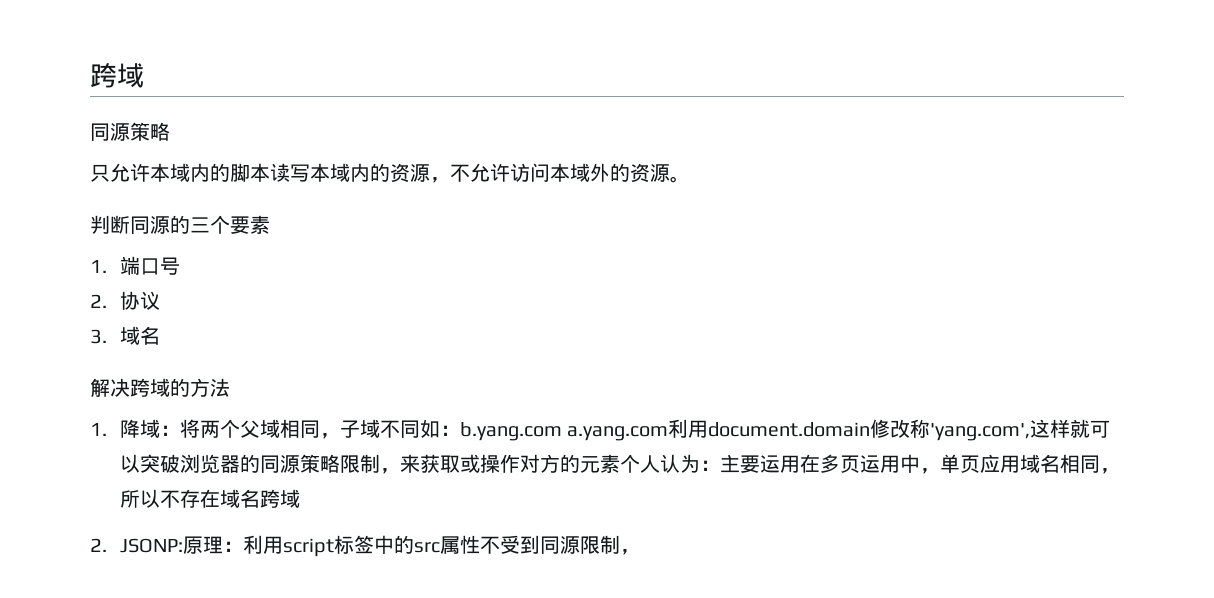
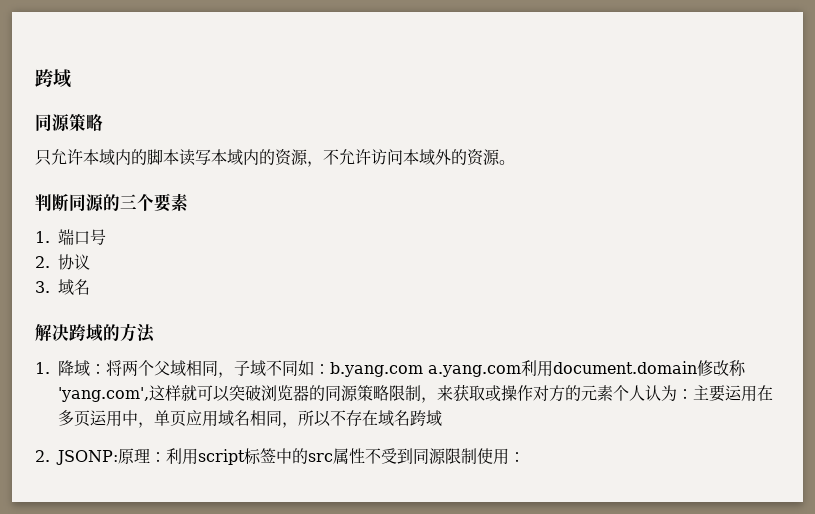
- 2. JSONP:原理：利用script标签中的src属性不受到同源限制，
+ 2. JSONP:原理：利用script标签中的src属性不受到同源限制使用：

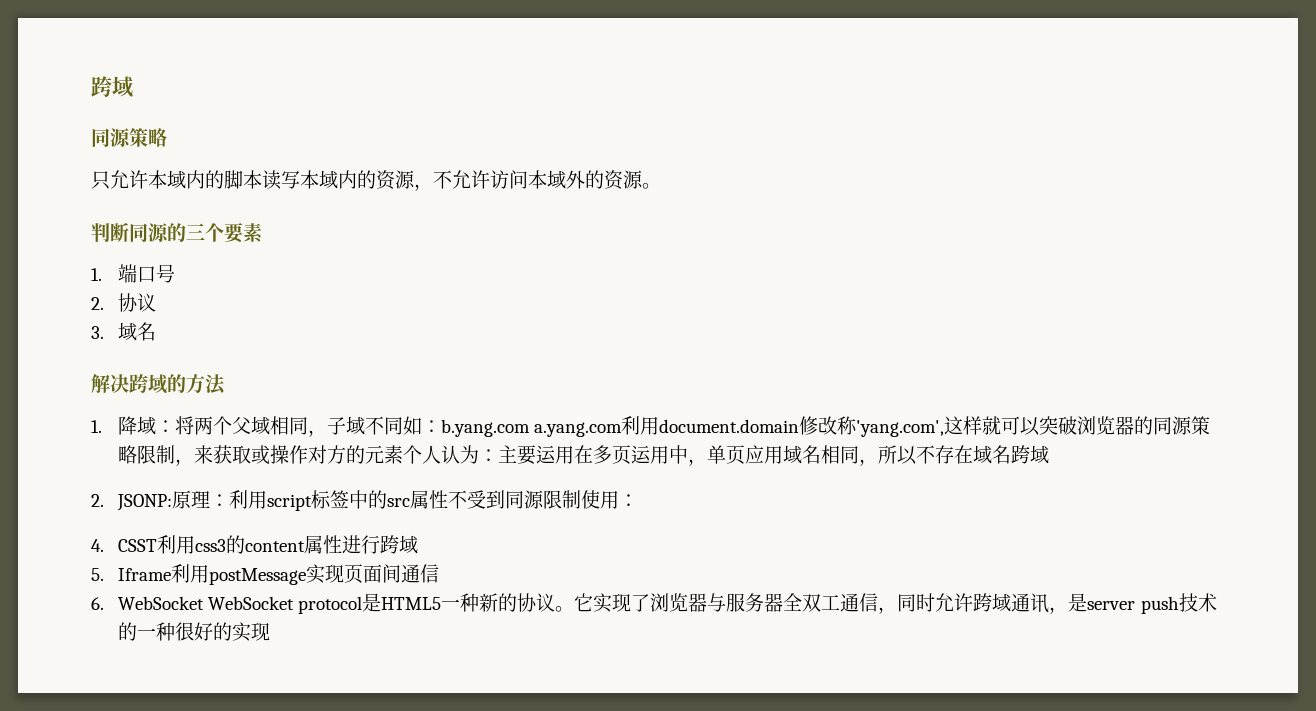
+ 4. CSST利用css3的content属性进行跨域
+ 5. Iframe利用postMessage实现页面间通信
+ 6. WebSocket WebSocket protocol是HTML5一种新的协议。它实现了浏览器与服务器全双工通信，同时允许跨域通讯，是server push技术的一种很好的实现

